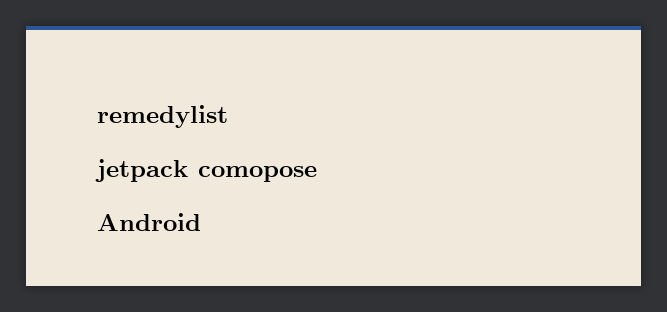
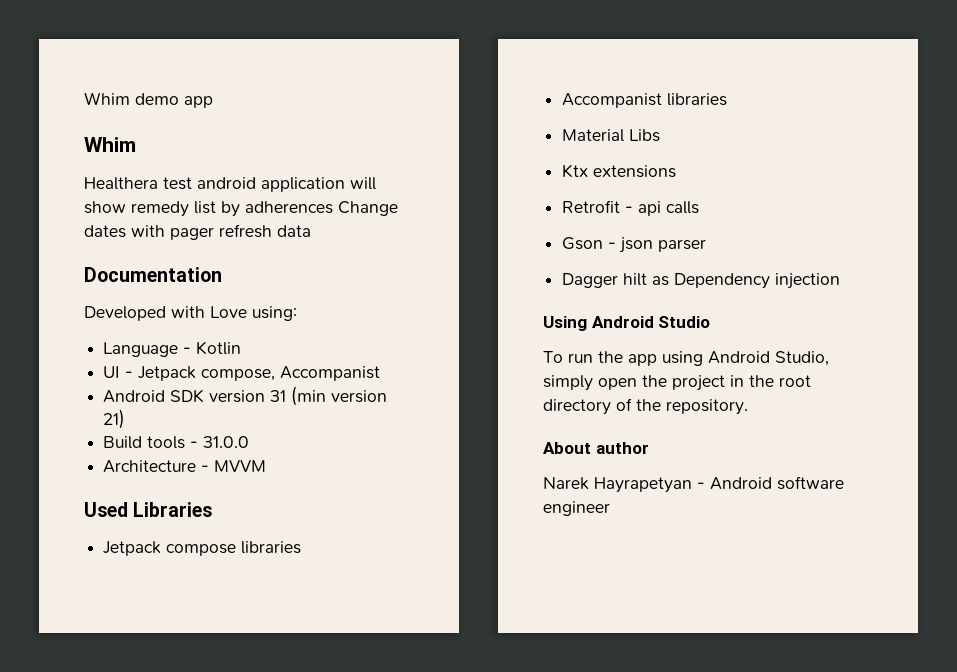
- remedylist
- jetpack comopose
- Android
+ Whim demo app
+ Whim
+ Healthera test android application will show remedy list by adherences Change dates with pager refresh data
+ Documentation
+ Developed with Love using:
+ Language - Kotlin
+ UI - Jetpack compose, Accompanist
+ Android SDK version 31 (min version 21)
+ Build tools - 31.0.0
+ Architecture - MVVM
+ Used Libraries
+ Jetpack compose libraries
+ Accompanist libraries
+ Material Libs
+ Ktx extensions
+ Retrofit - api calls
+ Gson - json parser
+ Dagger hilt as Dependency injection
+ Using Android Studio
+ To run the app using Android Studio, simply open the project in the root directory of the repository.
+ About author
+ Narek Hayrapetyan - Android software engineer

